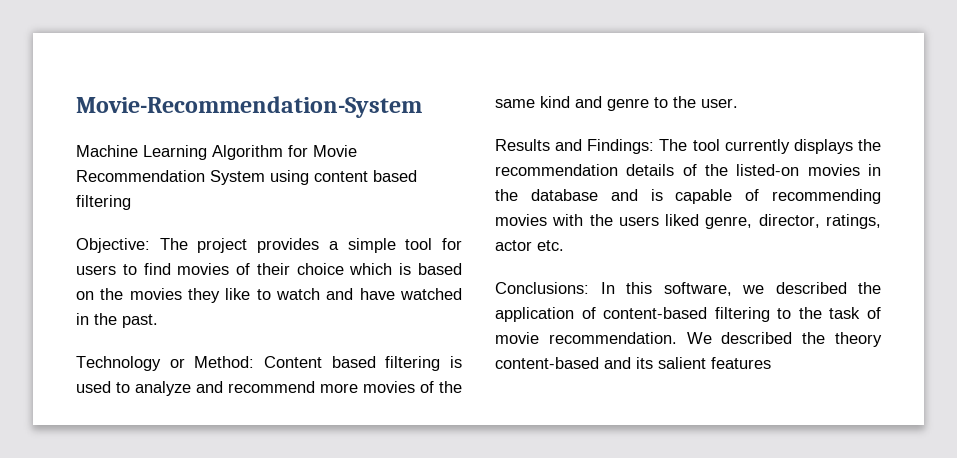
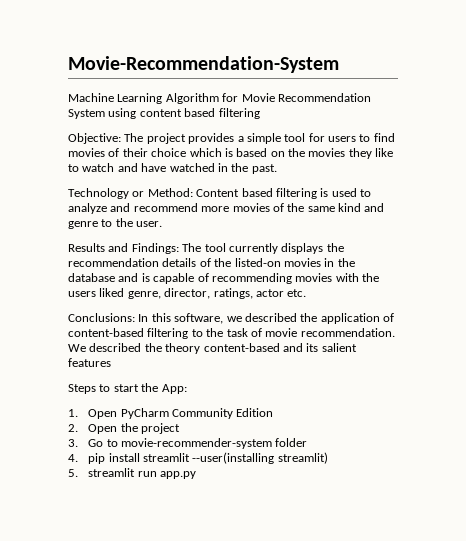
+ Steps to start the App:
+ 1. Open PyCharm Community Edition
+ 2. Open the project
+ 3. Go to movie-recommender-system folder
+ 4. pip install streamlit --user(installing streamlit)
+ 5. streamlit run app.py

